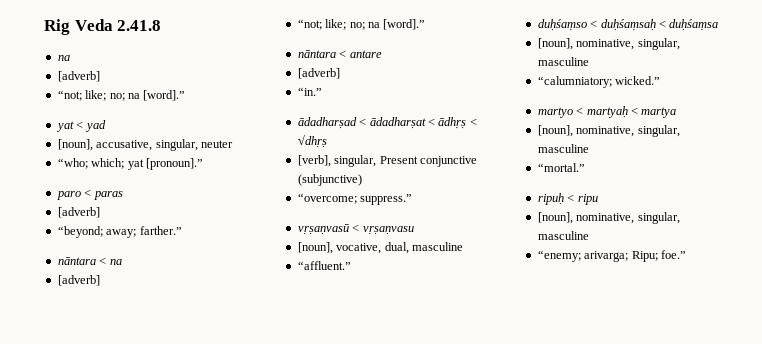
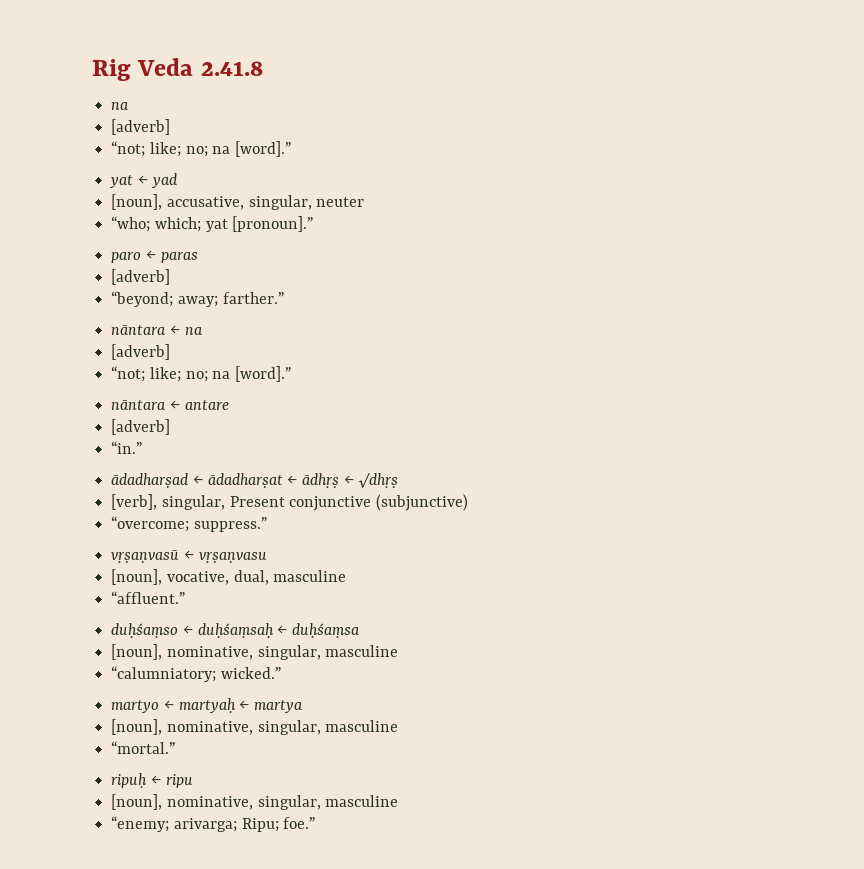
- yat < yad
+ yat ← yad
- paro < paras
+ paro ← paras
- nāntara < na
+ nāntara ← na
- nāntara < antare
+ nāntara ← antare
- ādadharṣad < ādadharṣat < ādhṛṣ < √dhṛṣ
+ ādadharṣad ← ādadharṣat ← ādhṛṣ ← √dhṛṣ
- vṛṣaṇvasū < vṛṣaṇvasu
+ vṛṣaṇvasū ← vṛṣaṇvasu
- duḥśaṃso < duḥśaṃsaḥ < duḥśaṃsa
+ duḥśaṃso ← duḥśaṃsaḥ ← duḥśaṃsa
- martyo < martyaḥ < martya
+ martyo ← martyaḥ ← martya
- ripuḥ < ripu
+ ripuḥ ← ripu

